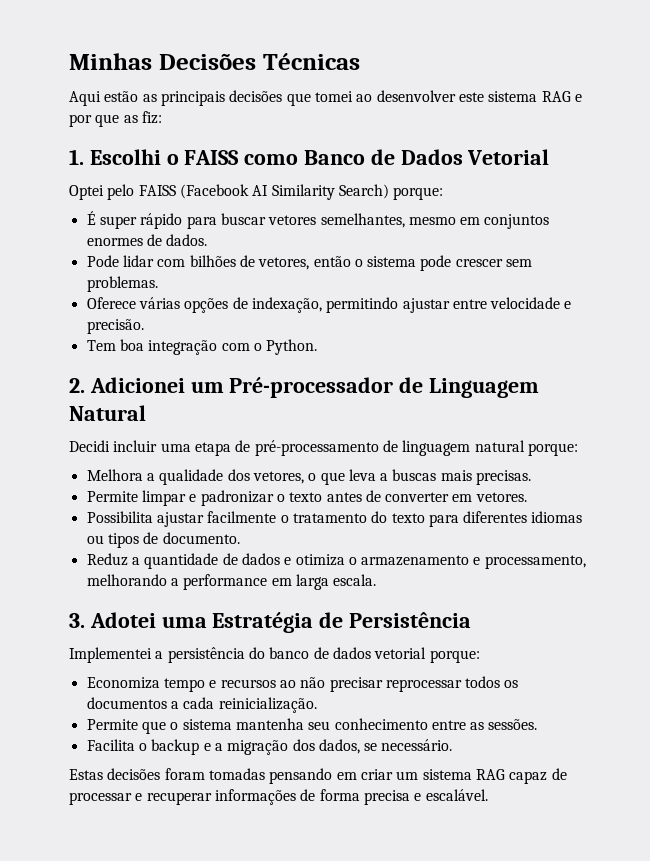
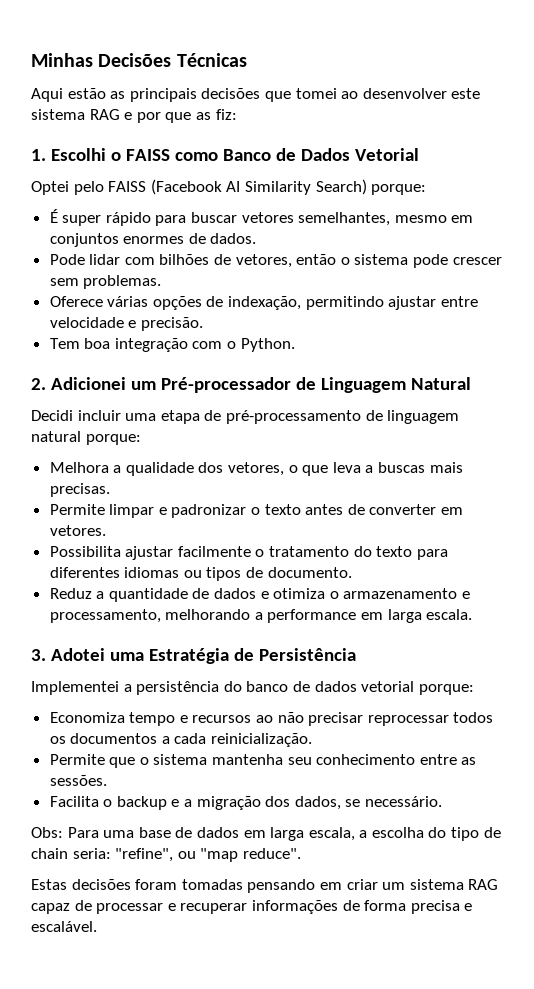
+ Obs: Para uma base de dados em larga escala, a escolha do tipo de chain seria: "refine", ou "map reduce".

